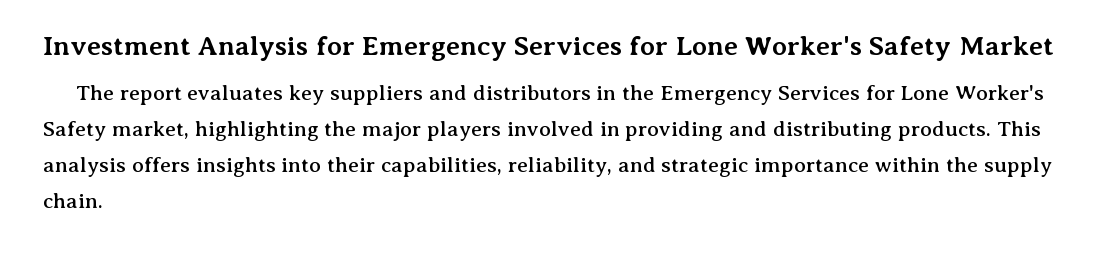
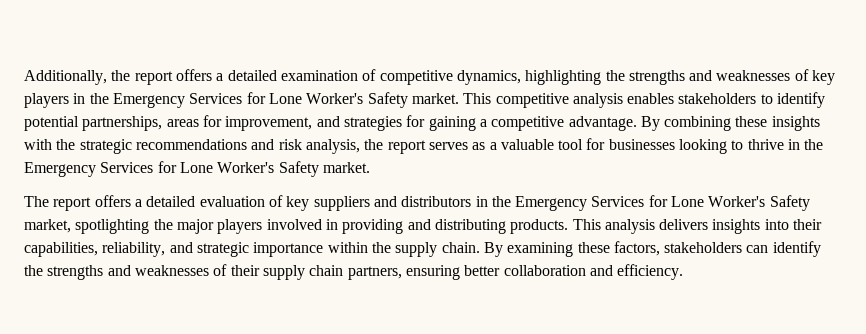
- Investment Analysis for Emergency Services for Lone Worker's Safety Market
- The report evaluates key suppliers and distributors in the Emergency Services for Lone Worker's Safety market, highlighting the major players involved in providing and distributing products.
+ Additionally, the report offers a detailed examination of competitive dynamics, highlighting the strengths and weaknesses of key players in the Emergency Services for Lone Worker's Safety market. This competitive analysis enables stakeholders to identify potential partnerships, areas for improvement, and strategies for gaining a competitive advantage. By combining these insights with the strategic recommendations and risk analysis, the report serves as a valuable tool for businesses looking to thrive in the Emergency Services for Lone Worker's Safety market.
+ The report offers a detailed evaluation of key suppliers and distributors in the Emergency Services for Lone Worker's Safety market, spotlighting the major players involved in providing and distributing products.
- This analysis offers insights into their capabilities, reliability, and strategic importance within the supply chain.
+ This analysis delivers insights into their capabilities, reliability, and strategic importance within the supply chain.
+ By examining these factors, stakeholders can identify the strengths and weaknesses of their supply chain partners, ensuring better collaboration and efficiency.

